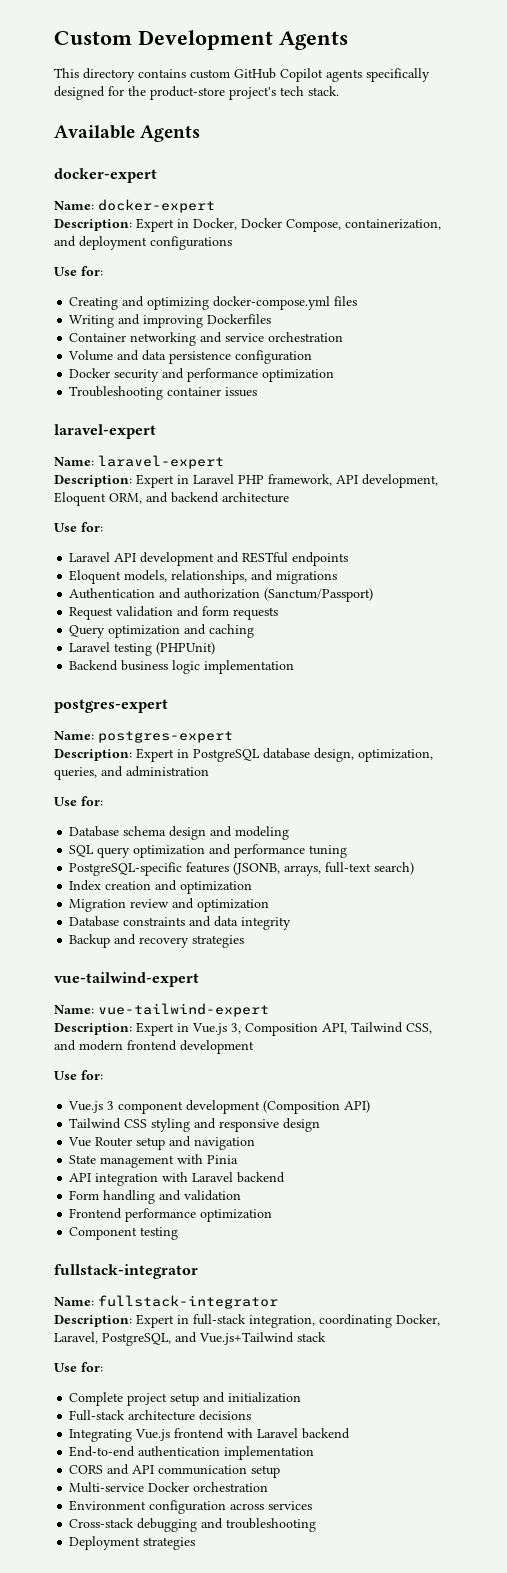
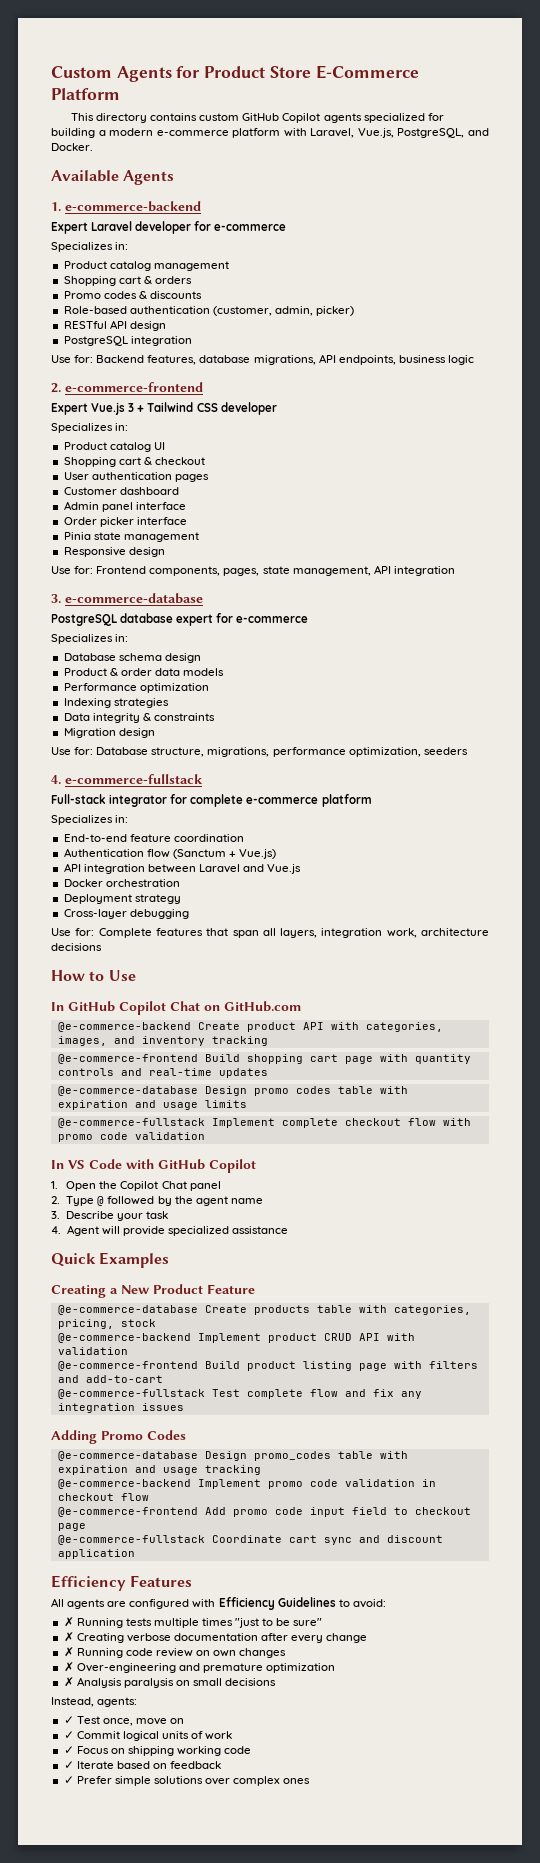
- Custom Development Agents
+ Custom Agents for Product Store E-Commerce Platform
- This directory contains custom GitHub Copilot agents specifically designed for the product-store project's tech stack.
+ This directory contains custom GitHub Copilot agents specialized for building a modern e-commerce platform with Laravel, Vue.js, PostgreSQL, and Docker.
  Available Agents
- docker-expert
- Name: docker-expert
- Description: Expert in Docker, Docker Compose, containerization, and deployment configurations
- Use for:
- Creating and optimizing docker-compose.yml files
- Writing and improving Dockerfiles
- Container networking and service orchestration
- Volume and data persistence configuration
- Docker security and performance optimization
- Troubleshooting container issues
- laravel-expert
- Name: laravel-expert
- Description: Expert in Laravel PHP framework, API development, Eloquent ORM, and backend architecture
- Use for:
- Laravel API development and RESTful endpoints
- Eloquent models, relationships, and migrations
- Authentication and authorization (Sanctum/Passport)
- Request validation and form requests
- Query optimization and caching
- Laravel testing (PHPUnit)
- Backend business logic implementation
- postgres-expert
- Name: postgres-expert
- Description: Expert in PostgreSQL database design, optimization, queries, and administration
- Use for:
- Database schema design and modeling
- SQL query optimization and performance tuning
- PostgreSQL-specific features (JSONB, arrays, full-text search)
- Index creation and optimization
- Migration review and optimization
- Database constraints and data integrity
- Backup and recovery strategies
- vue-tailwind-expert
- Name: vue-tailwind-expert
- Description: Expert in Vue.js 3, Composition API, Tailwind CSS, and modern frontend development
- Use for:
- Vue.js 3 component development (Composition API)
- Tailwind CSS styling and responsive design
- Vue Router setup and navigation
- State management with Pinia
- API integration with Laravel backend
- Form handling and validation
- Frontend performance optimization
- Component testing
- fullstack-integrator
- Name: fullstack-integrator
- Description: Expert in full-stack integration, coordinating Docker, Laravel, PostgreSQL, and Vue.js+Tailwind stack
- Use for:
- Complete project setup and initialization
- Full-stack architecture decisions
- Integrating Vue.js frontend with Laravel backend
- End-to-end authentication implementation
- CORS and API communication setup
- Multi-service Docker orchestration
- Environment configuration across services
- Cross-stack debugging and troubleshooting
- Deployment strategies
+ 1. e-commerce-backend
+ Expert Laravel developer for e-commerce
+ Specializes in:
+ Product catalog management
+ Shopping cart & orders
+ Promo codes & discounts
+ Role-based authentication (customer, admin, picker)
+ RESTful API design
+ PostgreSQL integration
+ Use for: Backend features, database migrations, API endpoints, business logic
+ 2. e-commerce-frontend
+ Expert Vue.js 3 + Tailwind CSS developer
+ Specializes in:
+ Product catalog UI
+ Shopping cart & checkout
+ User authentication pages
+ Customer dashboard
+ Admin panel interface
+ Order picker interface
+ Pinia state management
+ Responsive design
+ Use for: Frontend components, pages, state management, API integration
+ 3. e-commerce-database
+ PostgreSQL database expert for e-commerce
+ Specializes in:
+ Database schema design
+ Product & order data models
+ Performance optimization
+ Indexing strategies
+ Data integrity & constraints
+ Migration design
+ Use for: Database structure, migrations, performance optimization, seeders
+ 4. e-commerce-fullstack
+ Full-stack integrator for complete e-commerce platform
+ Specializes in:
+ End-to-end feature coordination
+ Authentication flow (Sanctum + Vue.js)
+ API integration between Laravel and Vue.js
+ Docker orchestration
+ Deployment strategy
+ Cross-layer debugging
+ Use for: Complete features that span all layers, integration work, architecture decisions
+ How to Use
+ In GitHub Copilot Chat on GitHub.com
+ @e-commerce-backend Create product API with categories, images, and inventory tracking
+ @e-commerce-frontend Build shopping cart page with quantity controls and real-time updates
+ @e-commerce-database Design promo codes table with expiration and usage limits
+ @e-commerce-fullstack Implement complete checkout flow with promo code validation
+ In VS Code with GitHub Copilot
+ 1. Open the Copilot Chat panel
+ 2. Type @ followed by the agent name
+ 3. Describe your task
+ 4. Agent will provide specialized assistance
+ Quick Examples
+ Creating a New Product Feature
+ @e-commerce-database Create products table with categories, pricing, stock
+ @e-commerce-backend Implement product CRUD API with validation
+ @e-commerce-frontend Build product listing page with filters and add-to-cart
+ @e-commerce-fullstack Test complete flow and fix any integration issues
+ Adding Promo Codes
+ @e-commerce-database Design promo_codes table with expiration and usage tracking
+ @e-commerce-backend Implement promo code validation in checkout flow
+ @e-commerce-frontend Add promo code input field to checkout page
+ @e-commerce-fullstack Coordinate cart sync and discount application
+ Efficiency Features
+ All agents are configured with Efficiency Guidelines to avoid:
+ ✗ Running tests multiple times "just to be sure"
+ ✗ Creating verbose documentation after every change
+ ✗ Running code review on own changes
+ ✗ Over-engineering and premature optimization
+ ✗ Analysis paralysis on small decisions
+ Instead, agents:
+ ✓ Test once, move on
+ ✓ Commit logical units of work
+ ✓ Focus on shipping working code
+ ✓ Iterate based on feedback
+ ✓ Prefer simple solutions over complex ones

